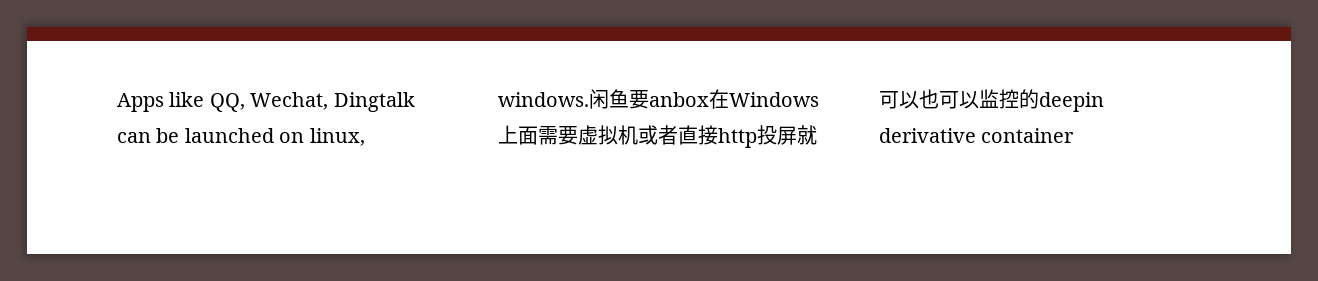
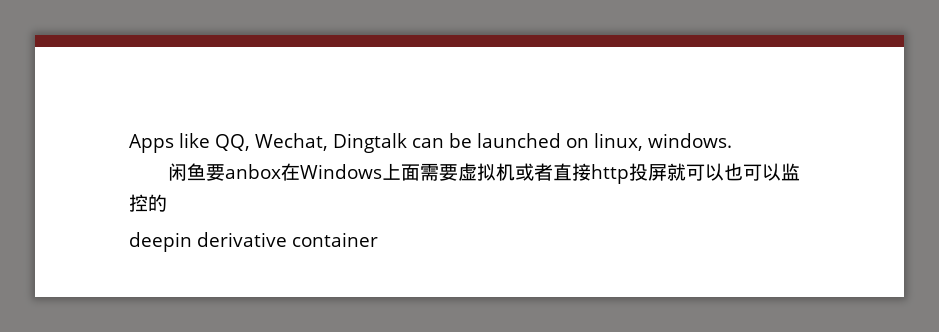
- Apps like QQ, Wechat, Dingtalk can be launched on linux, windows.闲鱼要anbox在Windows上面需要虚拟机或者直接http投屏就可以也可以监控的deepin derivative container
+ Apps like QQ, Wechat, Dingtalk can be launched on linux, windows.
+ 闲鱼要anbox在Windows上面需要虚拟机或者直接http投屏就可以也可以监控的
+ deepin derivative container

